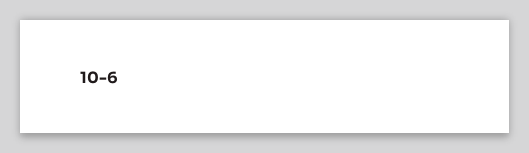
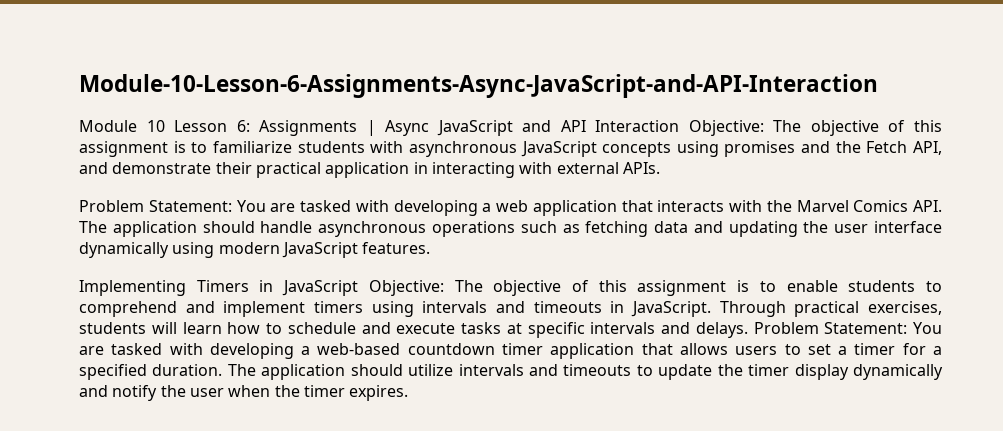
- 10-6
+ Module-10-Lesson-6-Assignments-Async-JavaScript-and-API-Interaction
+ Module 10 Lesson 6: Assignments | Async JavaScript and API Interaction Objective: The objective of this assignment is to familiarize students with asynchronous JavaScript concepts using promises and the Fetch API, and demonstrate their practical application in interacting with external APIs.
+ Problem Statement: You are tasked with developing a web application that interacts with the Marvel Comics API. The application should handle asynchronous operations such as fetching data and updating the user interface dynamically using modern JavaScript features.
+ Implementing Timers in JavaScript Objective: The objective of this assignment is to enable students to comprehend and implement timers using intervals and timeouts in JavaScript. Through practical exercises, students will learn how to schedule and execute tasks at specific intervals and delays. Problem Statement: You are tasked with developing a web-based countdown timer application that allows users to set a timer for a specified duration. The application should utilize intervals and timeouts to update the timer display dynamically and notify the user when the timer expires.

